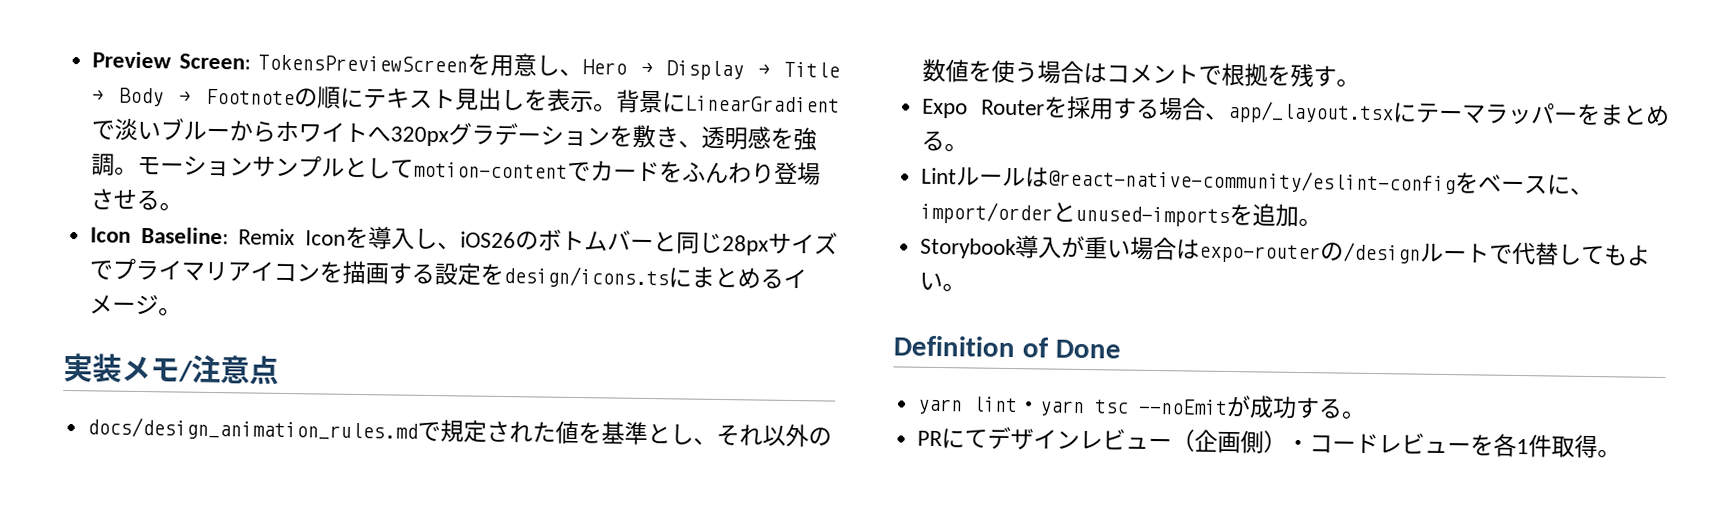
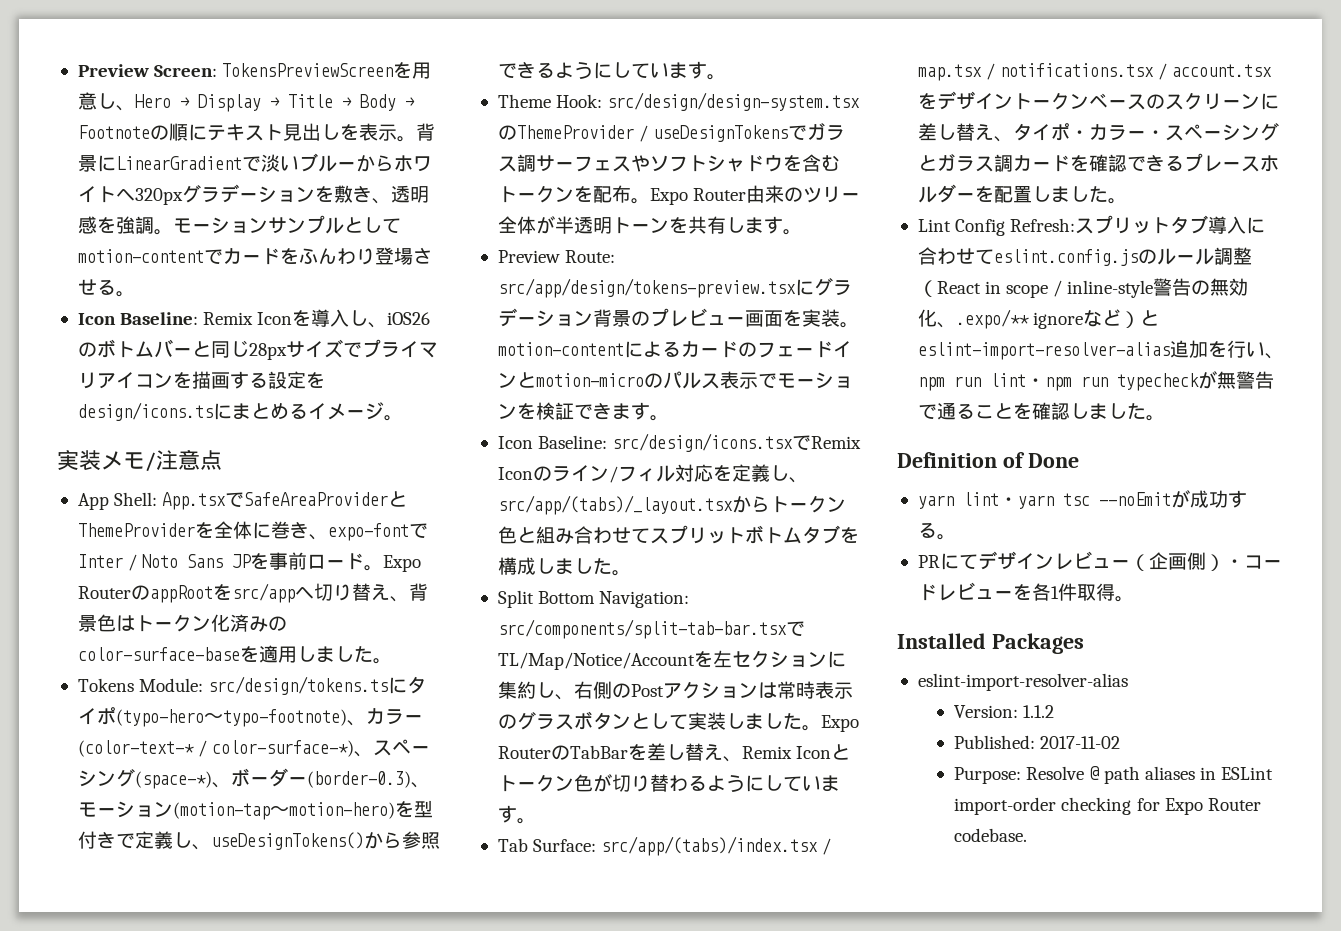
- docs/design_animation_rules.mdで規定された値を基準とし、それ以外の数値を使う場合はコメントで根拠を残す。
- Expo Routerを採用する場合、app/_layout.tsxにテーマラッパーをまとめる。
- Lintルールは@react-native-community/eslint-configをベースに、import/orderとunused-importsを追加。
- Storybook導入が重い場合はexpo-routerの/designルートで代替してもよい。
+ App Shell: App.tsxでSafeAreaProviderとThemeProviderを全体に巻き、expo-fontでInter / Noto Sans JPを事前ロード。Expo RouterのappRootをsrc/appへ切り替え、背景色はトークン化済みのcolor-surface-baseを適用しました。
+ Tokens Module: src/design/tokens.tsにタイポ(typo-hero〜typo-footnote)、カラー(color-text-* / color-surface-*)、スペーシング(space-*)、ボーダー(border-0.3)、モーション(motion-tap〜motion-hero)を型付きで定義し、useDesignTokens()から参照できるようにしています。
+ Theme Hook: src/design/design-system.tsxのThemeProvider / useDesignTokensでガラス調サーフェスやソフトシャドウを含むトークンを配布。Expo Router由来のツリー全体が半透明トーンを共有します。
+ Preview Route: src/app/design/tokens-preview.tsxにグラデーション背景のプレビュー画面を実装。motion-contentによるカードのフェードインとmotion-microのパルス表示でモーションを検証できます。
+ Icon Baseline: src/design/icons.tsxでRemix Iconのライン/フィル対応を定義し、src/app/(tabs)/_layout.tsxからトークン色と組み合わせてスプリットボトムタブを構成しました。
+ Split Bottom Navigation: src/components/split-tab-bar.tsxでTL/Map/Notice/Accountを左セクションに集約し、右側のPostアクションは常時表示のグラスボタンとして実装しました。Expo RouterのTabBarを差し替え、Remix Iconとトークン色が切り替わるようにしています。
+ Tab Surface: src/app/(tabs)/index.tsx / map.tsx / notifications.tsx / account.tsxをデザイントークンベースのスクリーンに差し替え、タイポ・カラー・スペーシングとガラス調カードを確認できるプレースホルダーを配置しました。
+ Lint Config Refresh:スプリットタブ導入に合わせてeslint.config.jsのルール調整（React in scope / inline-style警告の無効化、.expo/** ignoreなど）とeslint-import-resolver-alias追加を行い、npm run lint・npm run typecheckが無警告で通ることを確認しました。
+ Installed Packages
+ eslint-import-resolver-alias
+ Version: 1.1.2
+ Published: 2017-11-02
+ Purpose: Resolve @ path aliases in ESLint import-order checking for Expo Router codebase.

